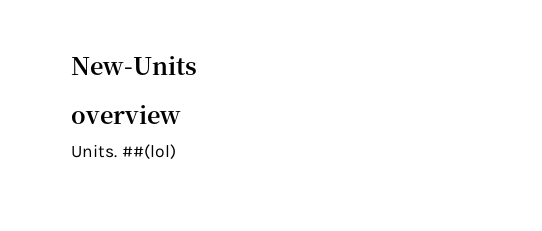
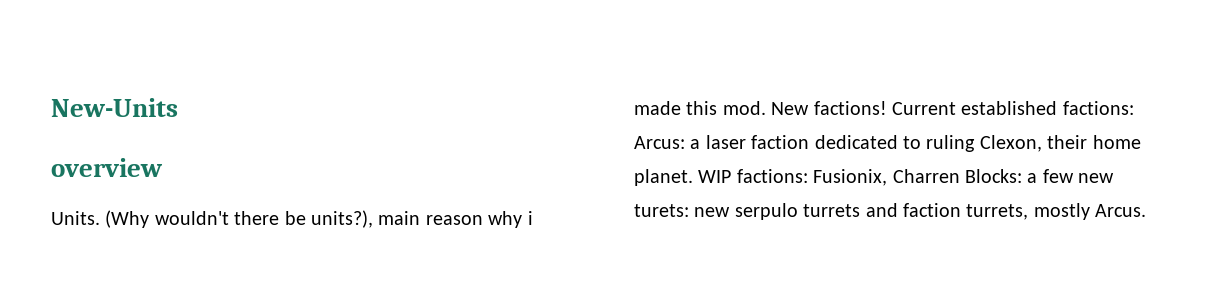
- ##(lol)
+ (Why wouldn't there be units?), main reason why i made this mod. New factions! Current established factions: Arcus: a laser faction dedicated to ruling Clexon, their home planet. WIP factions: Fusionix, Charren Blocks: a few new turets: new serpulo turrets and faction turrets, mostly Arcus.

